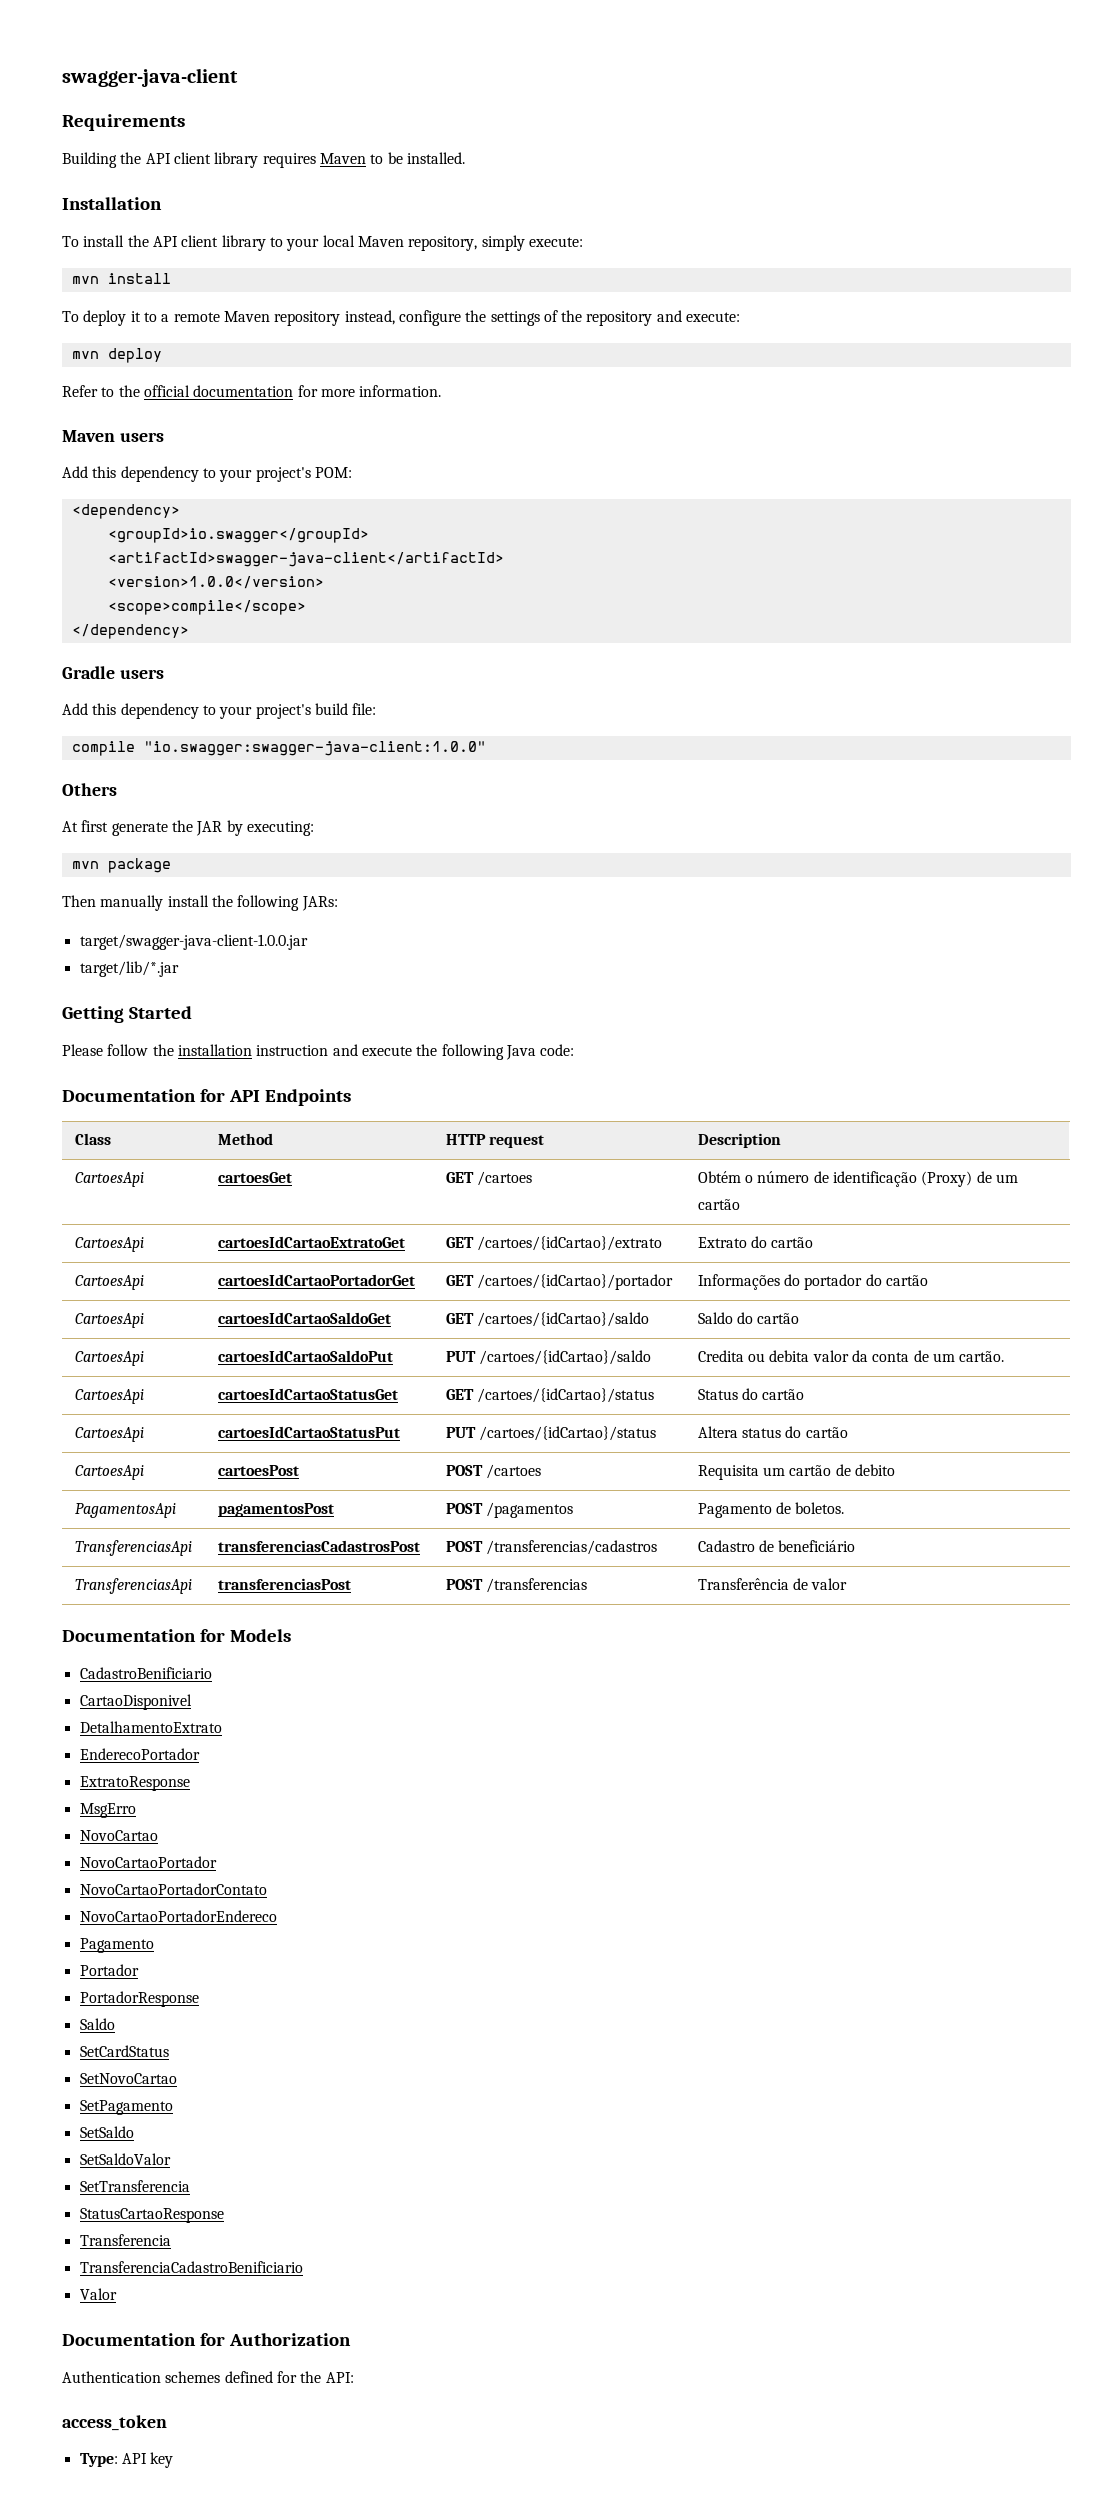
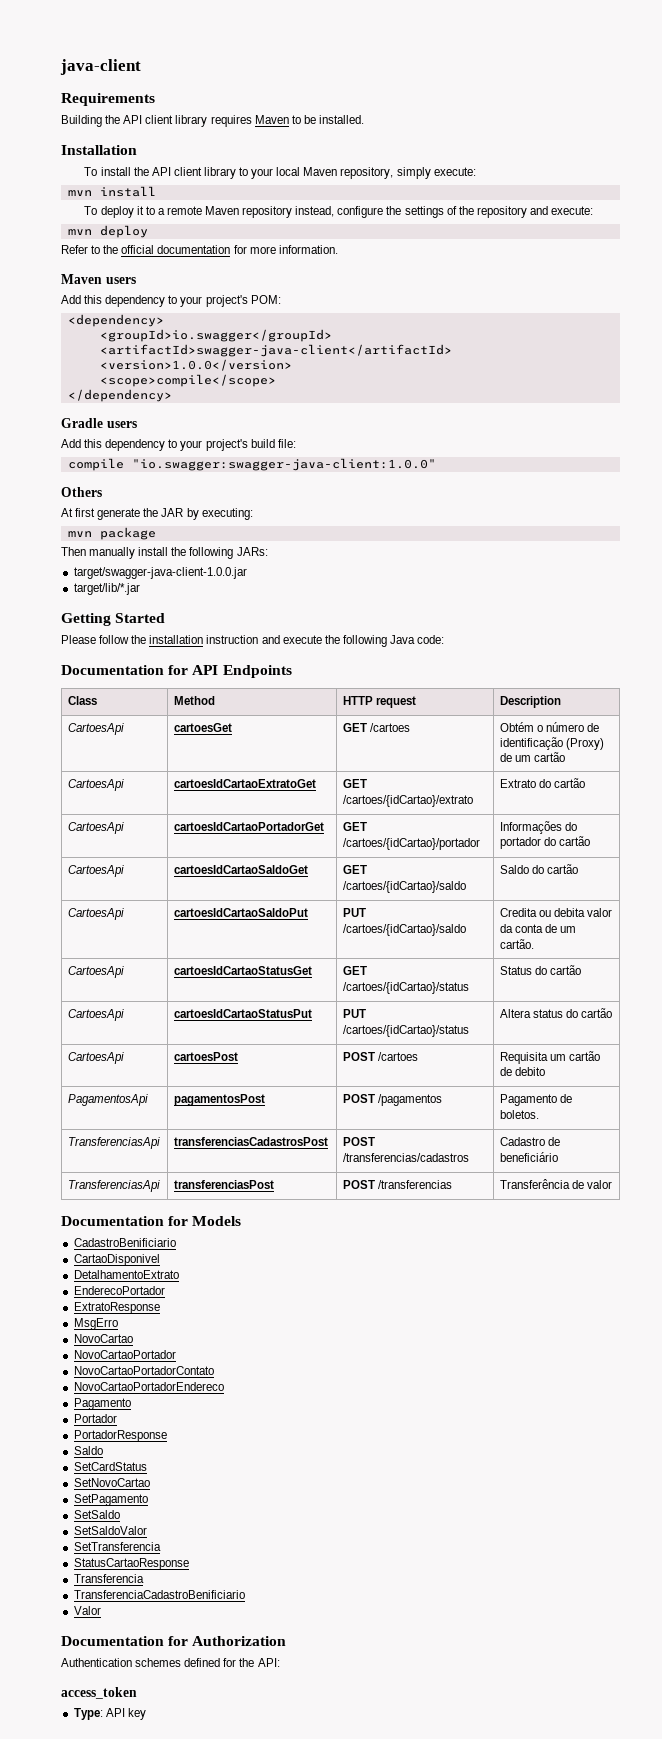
- swagger-java-client
+ java-client

